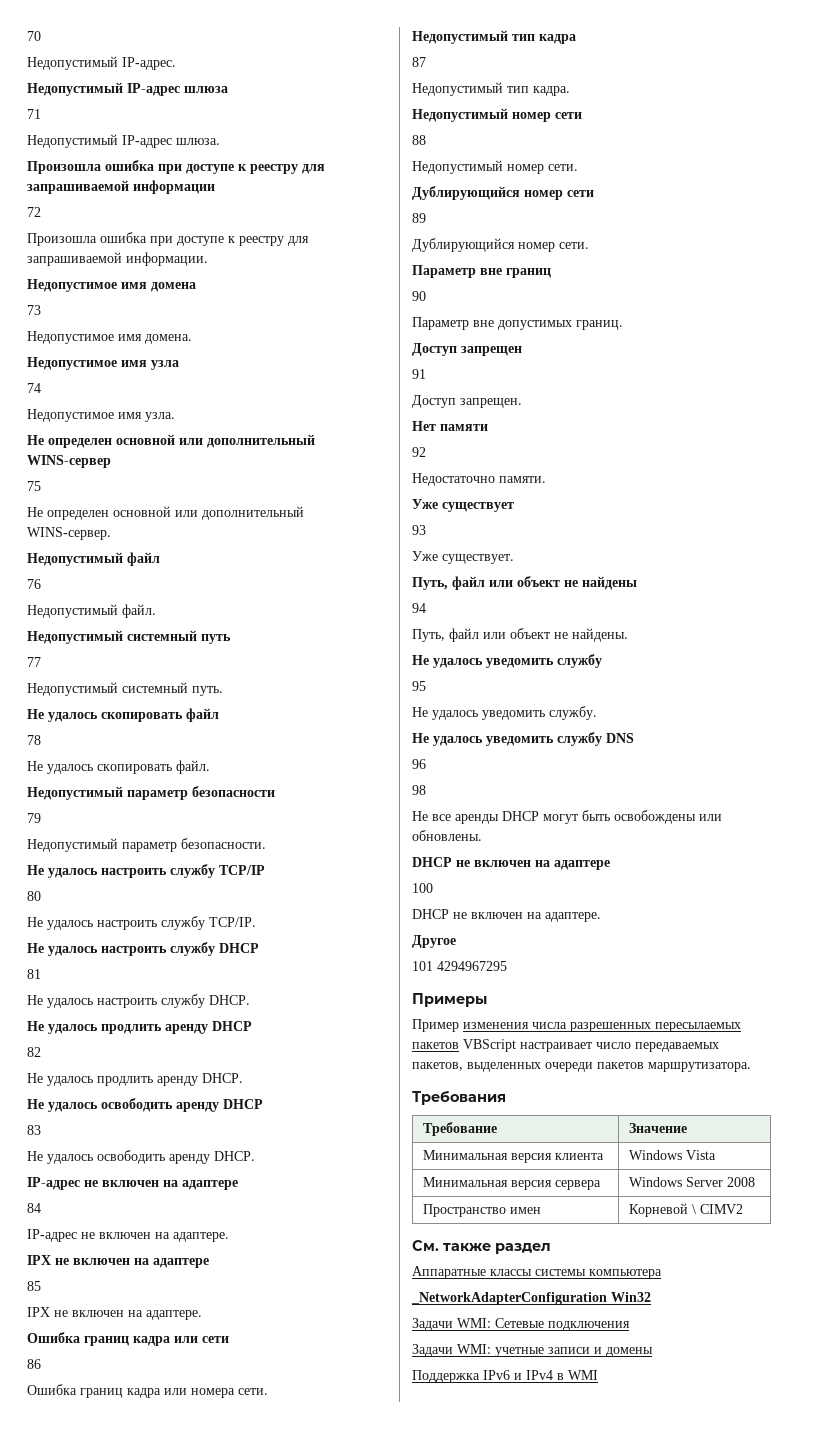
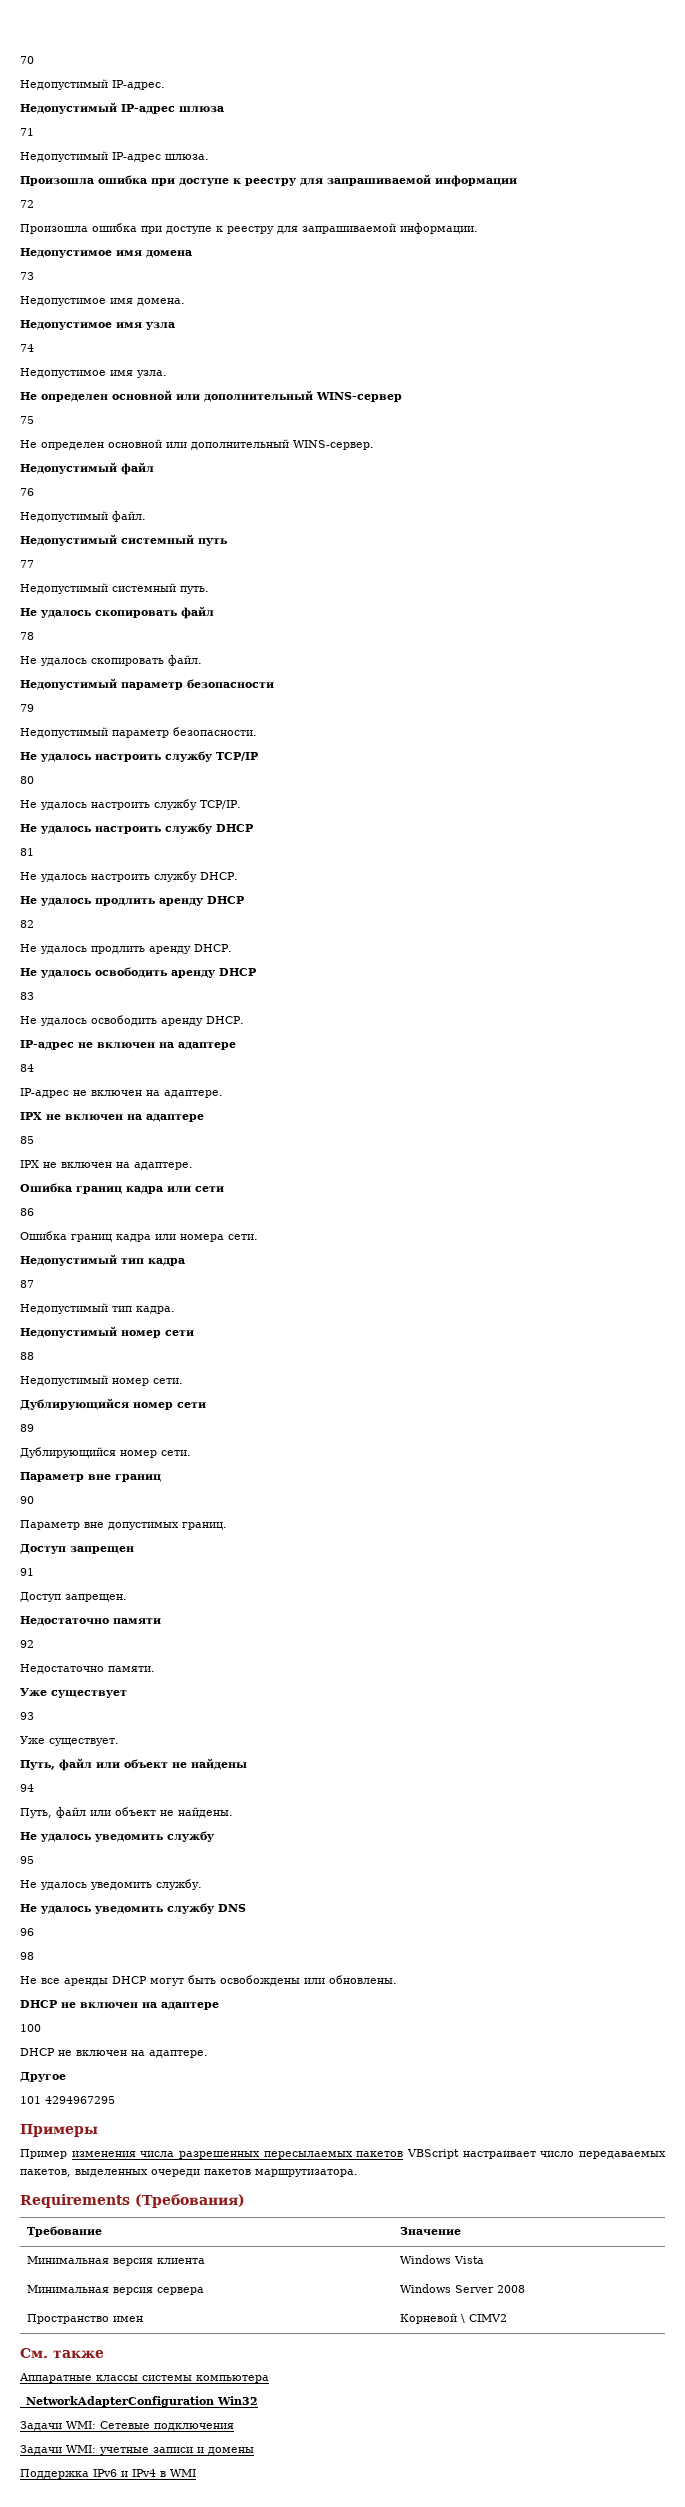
- Нет памяти
+ Недостаточно памяти
- Требования
+ Requirements (Требования)
- См. также раздел
+ См. также

